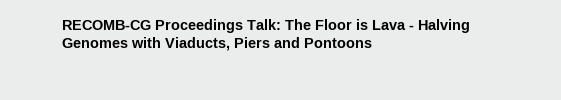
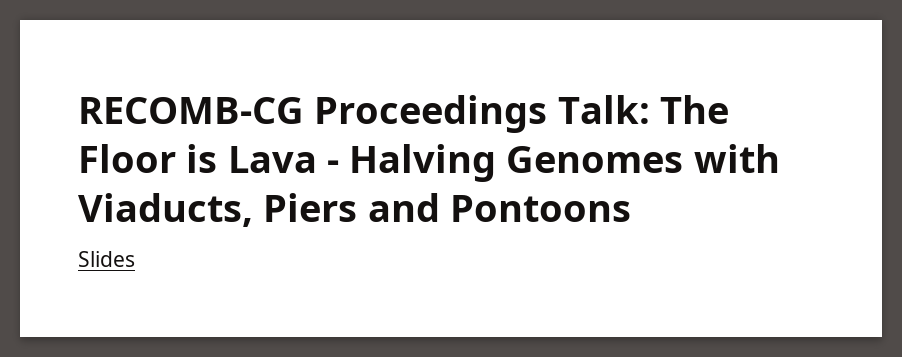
+ Slides

